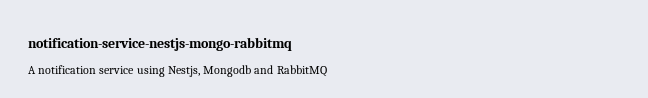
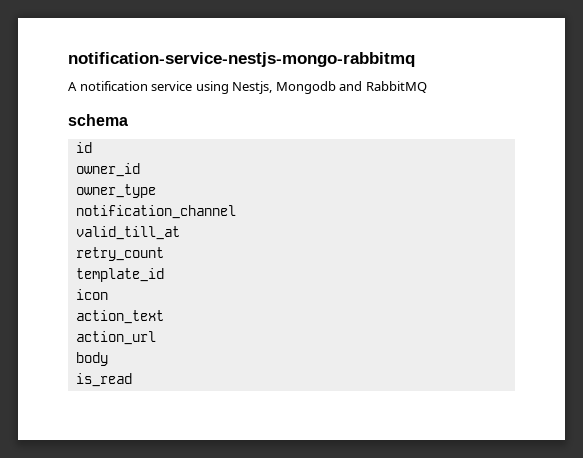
+ schema
+ id
+ owner_id
+ owner_type
+ notification_channel
+ valid_till_at
+ retry_count
+ template_id
+ icon
+ action_text
+ action_url
+ body
+ is_read

